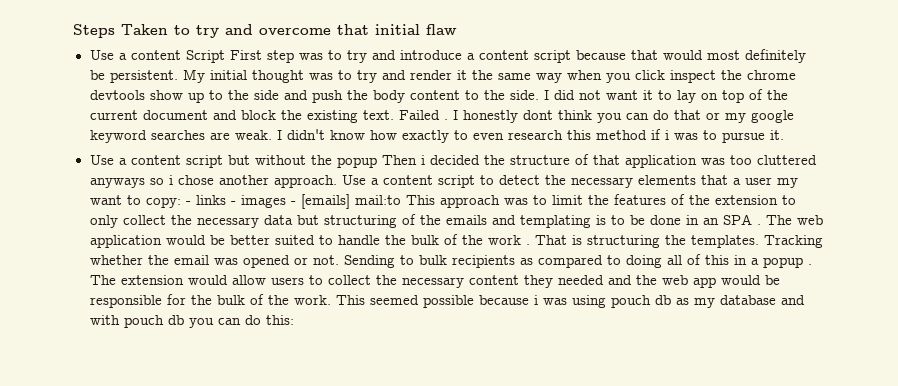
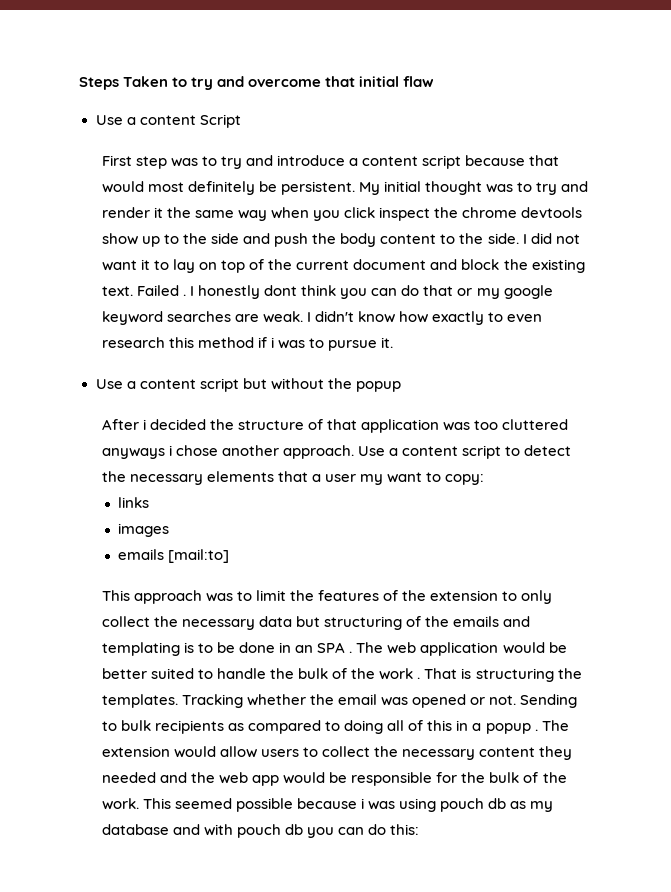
- Use a content Script First step was to try and introduce a content script because that would most definitely be persistent.
+ Use a content Script
+ First step was to try and introduce a content script because that would most definitely be persistent.
- Use a content script but without the popup Then i decided the structure of that application was too cluttered anyways so i chose another approach.
+ Use a content script but without the popup
+ After i decided the structure of that application was too cluttered anyways i chose another approach.
- Use a content script to detect the necessary elements that a user my want to copy: - links - images - [emails] mail:to This approach was to limit the features of the extension to only collect the necessary data but structuring of the emails and templating is to be done in an SPA .
+ Use a content script to detect the necessary elements that a user my want to copy:
+ links
+ images
+ emails [mail:to]
+ This approach was to limit the features of the extension to only collect the necessary data but structuring of the emails and templating is to be done in an SPA .

